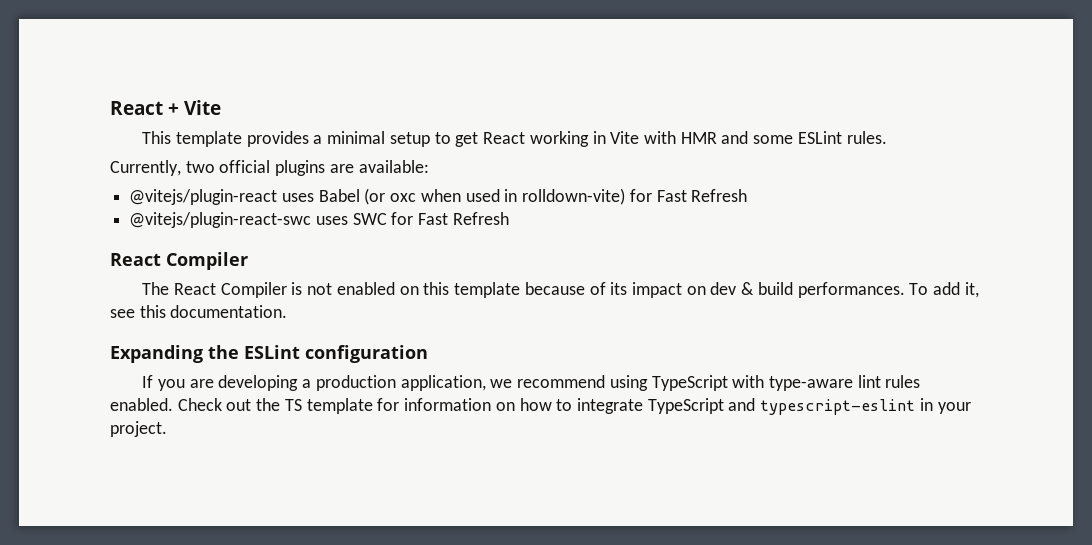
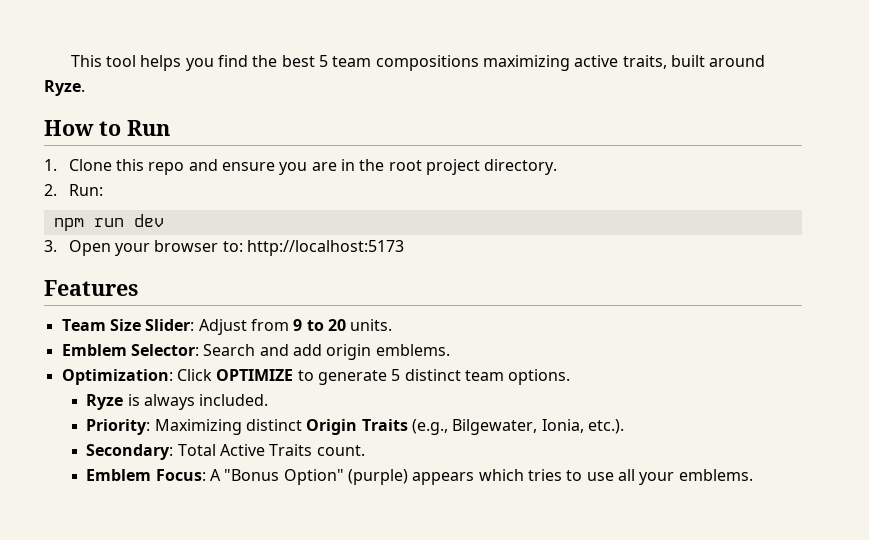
- React + Vite
- This template provides a minimal setup to get React working in Vite with HMR and some ESLint rules.
- Currently, two official plugins are available:
- @vitejs/plugin-react uses Babel (or oxc when used in rolldown-vite) for Fast Refresh
- @vitejs/plugin-react-swc uses SWC for Fast Refresh
- React Compiler
- The React Compiler is not enabled on this template because of its impact on dev & build performances. To add it, see this documentation.
- Expanding the ESLint configuration
- If you are developing a production application, we recommend using TypeScript with type-aware lint rules enabled. Check out the TS template for information on how to integrate TypeScript and typescript-eslint in your project.
+ This tool helps you find the best 5 team compositions maximizing active traits, built around Ryze.
+ How to Run
+ 1. Clone this repo and ensure you are in the root project directory.
+ 2. Run:
+ npm run dev
+ 3. Open your browser to: http://localhost:5173
+ Features
+ Team Size Slider: Adjust from 9 to 20 units.
+ Emblem Selector: Search and add origin emblems.
+ Optimization: Click OPTIMIZE to generate 5 distinct team options.
+ Ryze is always included.
+ Priority: Maximizing distinct Origin Traits (e.g., Bilgewater, Ionia, etc.).
+ Secondary: Total Active Traits count.
+ Emblem Focus: A "Bonus Option" (purple) appears which tries to use all your emblems.

